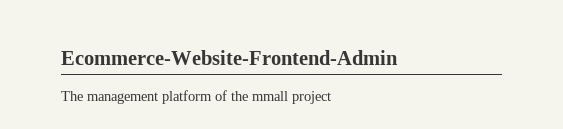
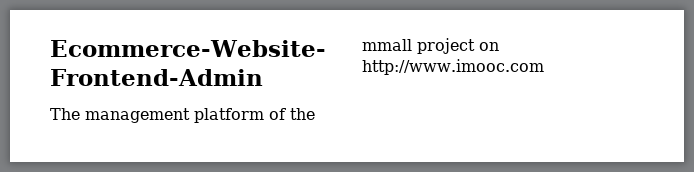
- The management platform of the mmall project
+ The management platform of the mmall project on http://www.imooc.com

